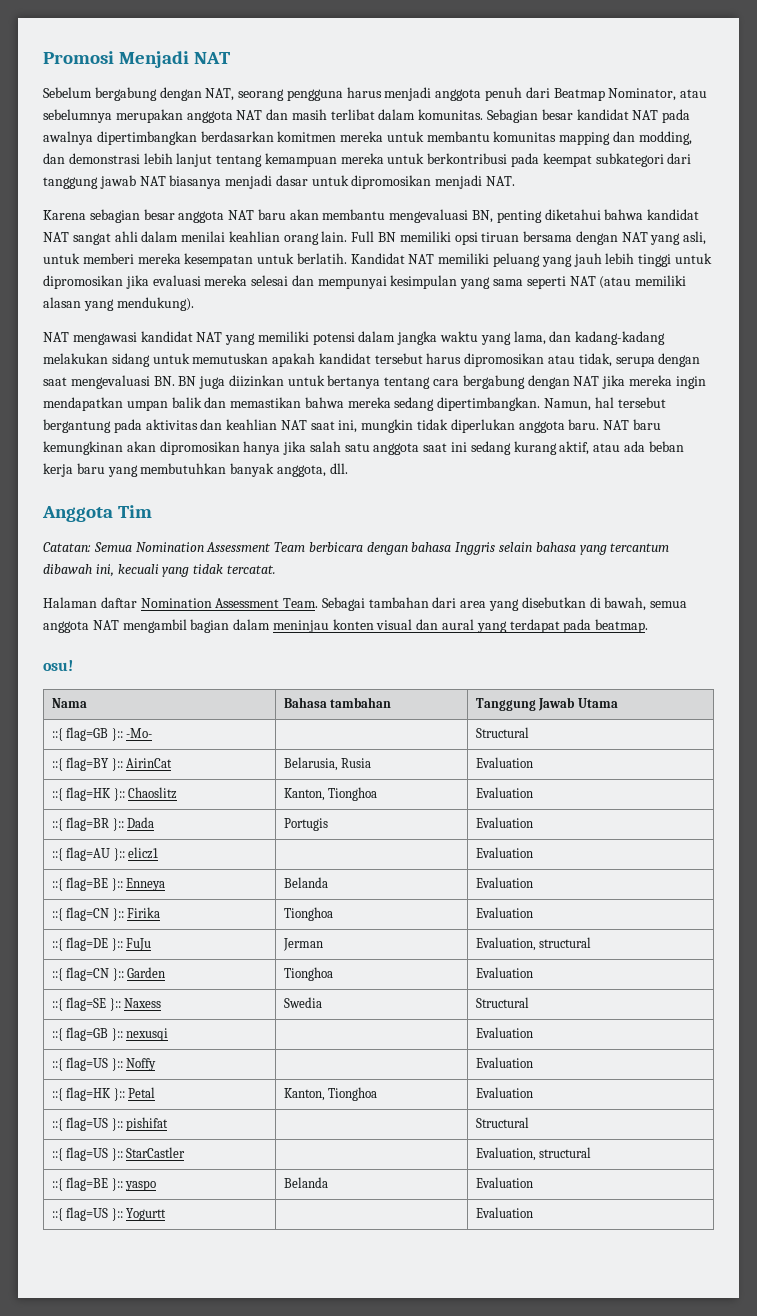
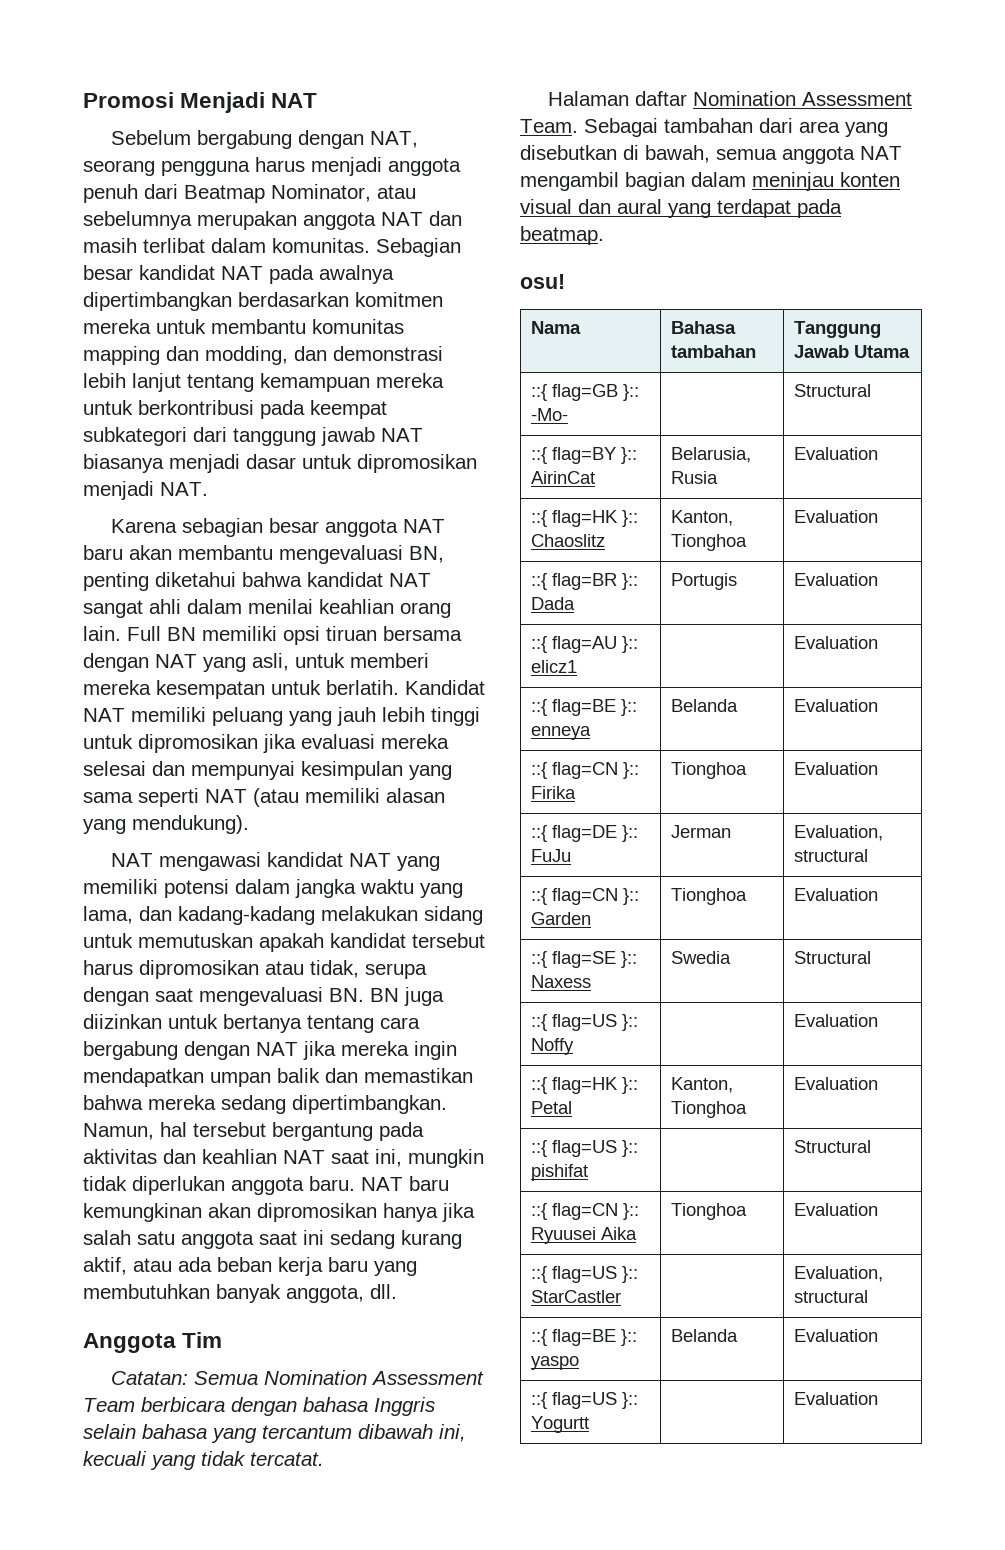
- ::{ flag=BE }:: Enneya | Belanda | Evaluation
+ ::{ flag=BE }:: enneya | Belanda | Evaluation
- ::{ flag=GB }:: nexusqi | | Evaluation
+ ::{ flag=CN }:: Ryuusei Aika | Tionghoa | Evaluation

